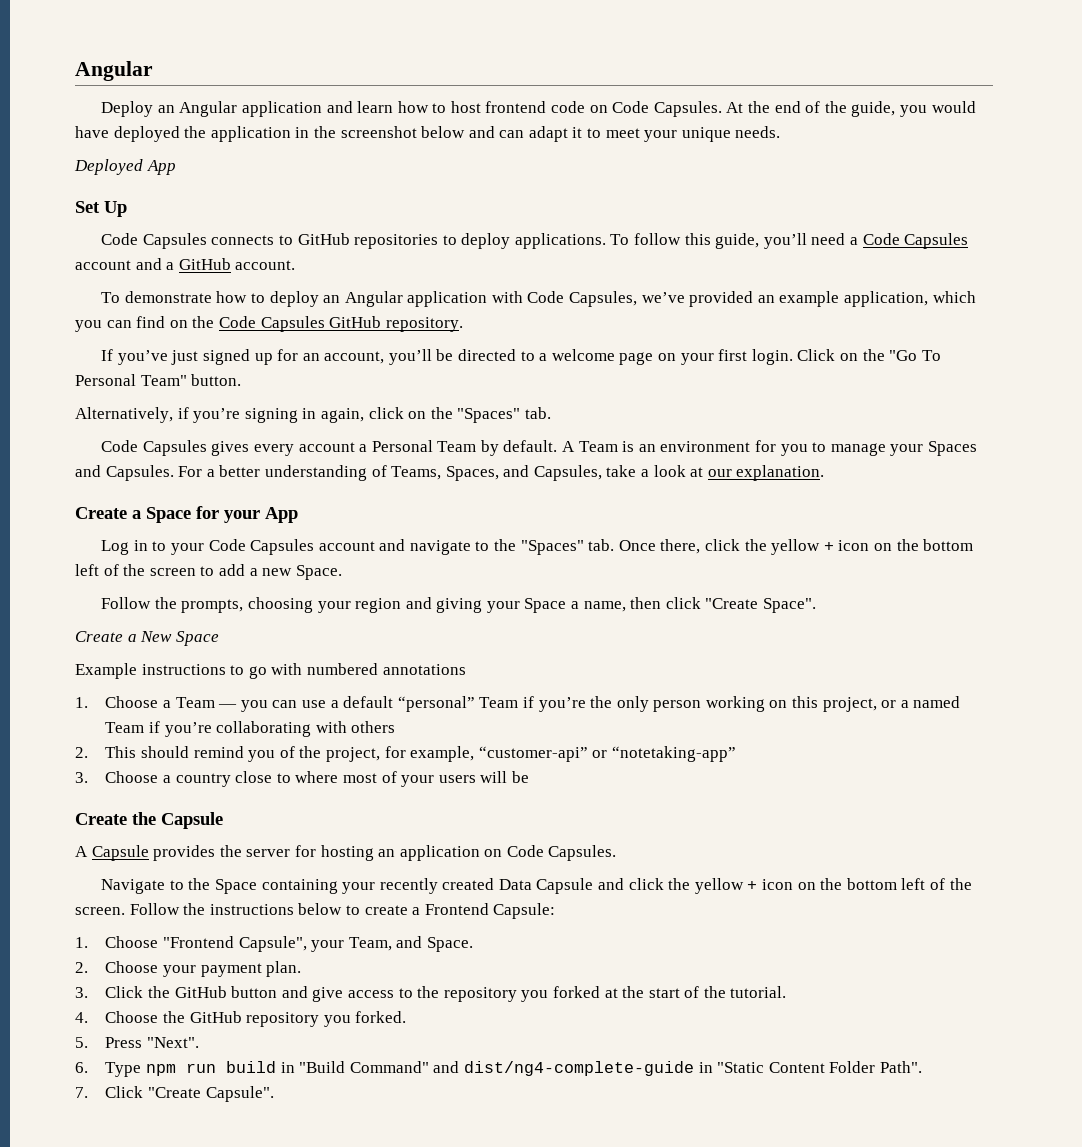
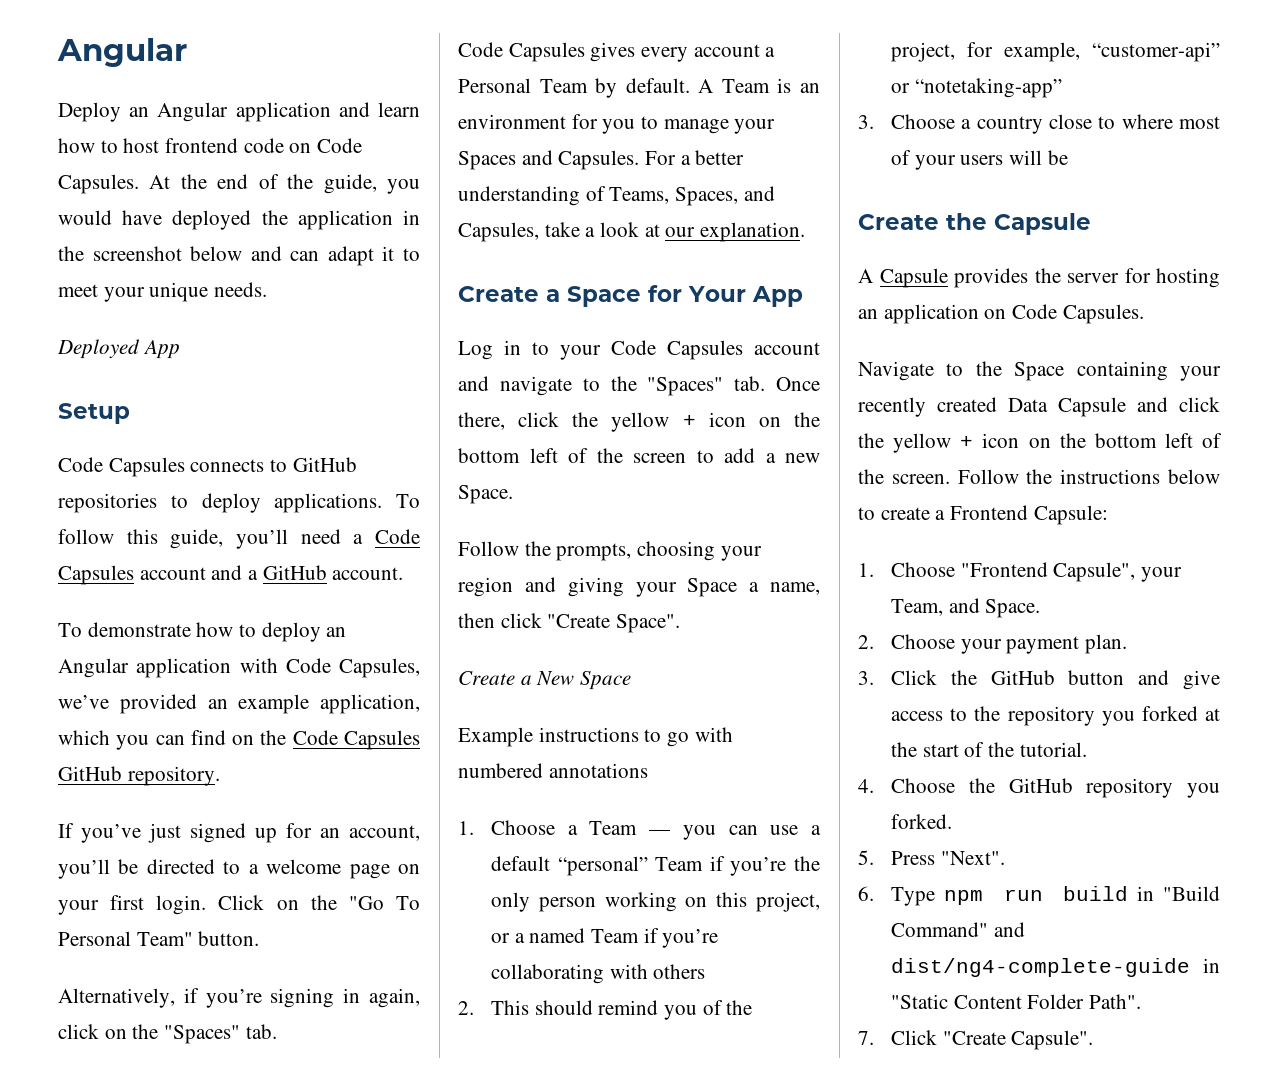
- Set Up
+ Setup
- Create a Space for your App
+ Create a Space for Your App

